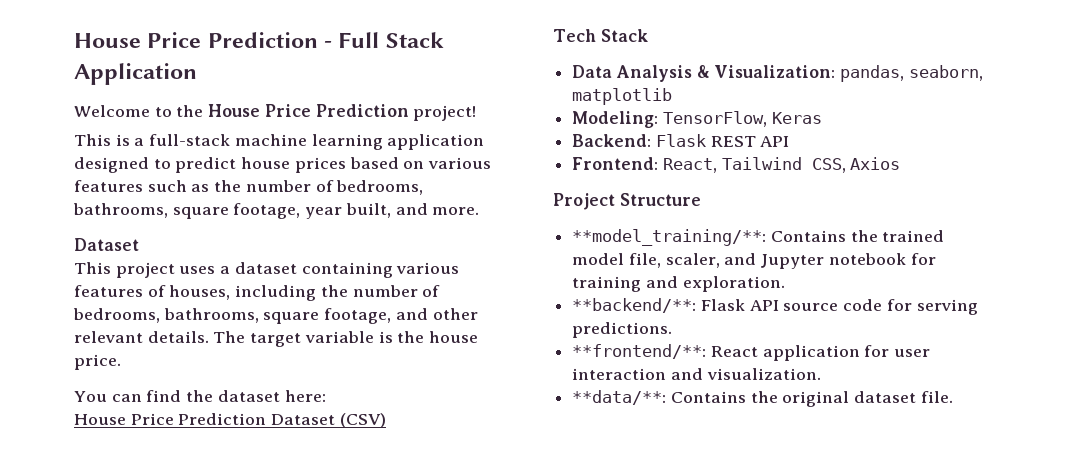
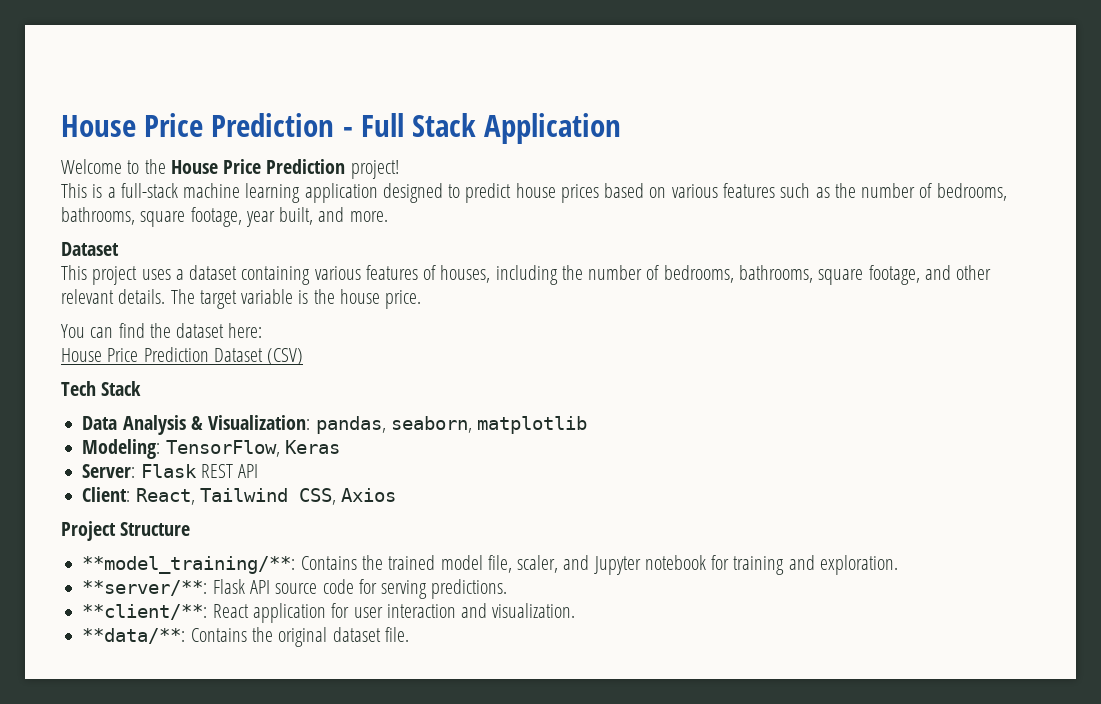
- Backend: Flask REST API
+ Server: Flask REST API
- Frontend: React, Tailwind CSS, Axios
+ Client: React, Tailwind CSS, Axios
- **backend/**: Flask API source code for serving predictions.
+ **server/**: Flask API source code for serving predictions.
- **frontend/**: React application for user interaction and visualization.
+ **client/**: React application for user interaction and visualization.

